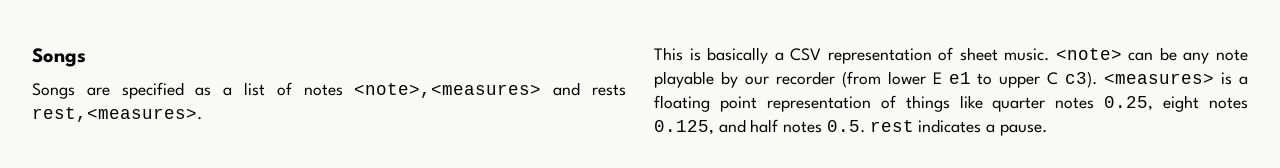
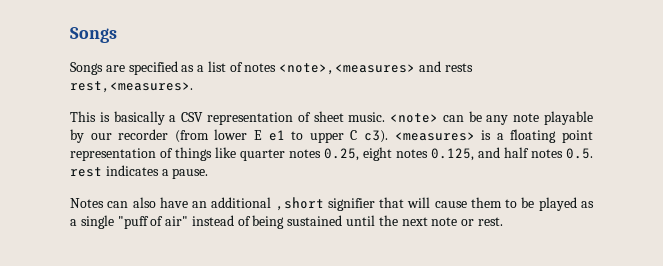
+ Notes can also have an additional ,short signifier that will cause them to be played as a single "puff of air" instead of being sustained until the next note or rest.

